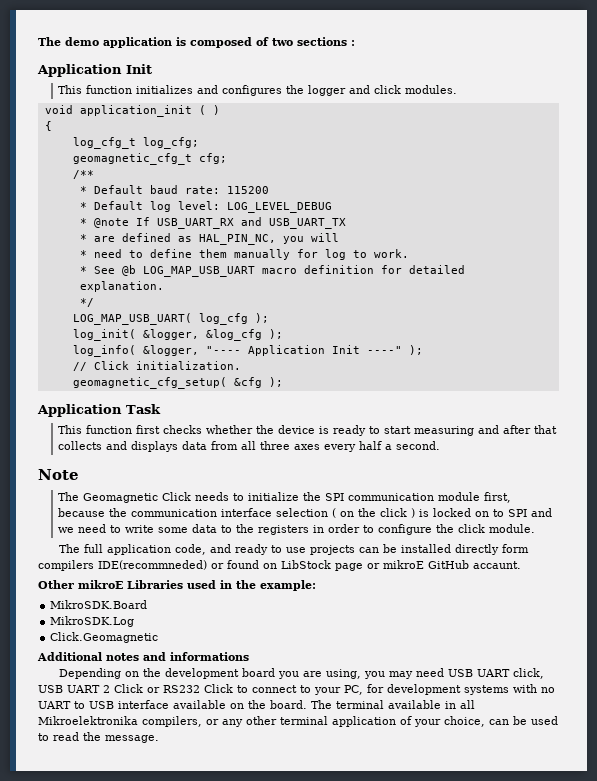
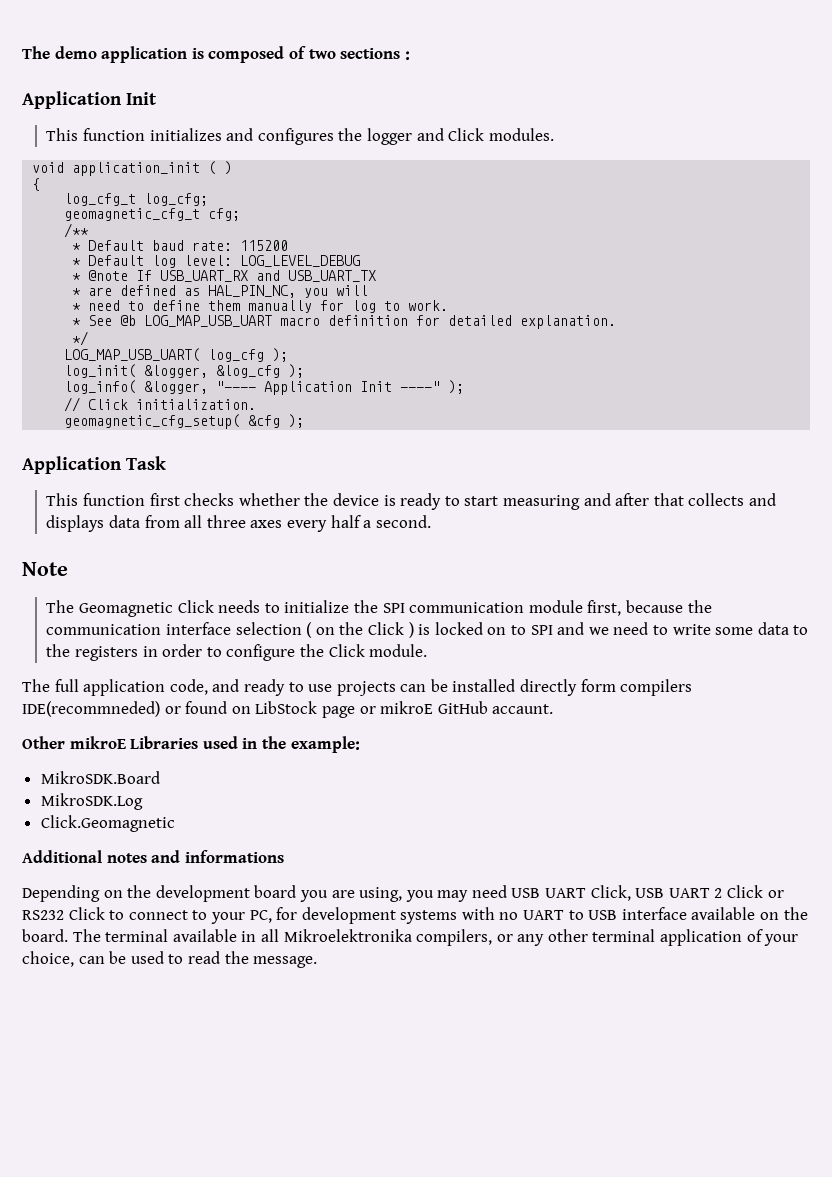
- This function initializes and configures the logger and click modules.
+ This function initializes and configures the logger and Click modules.
- The Geomagnetic Click needs to initialize the SPI communication module first, because the communication interface selection ( on the click ) is locked on to SPI and we need to write some data to the registers in order to configure the click module.
+ The Geomagnetic Click needs to initialize the SPI communication module first, because the communication interface selection ( on the Click ) is locked on to SPI and we need to write some data to the registers in order to configure the Click module.
- Depending on the development board you are using, you may need USB UART click, USB UART 2 Click or RS232 Click to connect to your PC, for development systems with no UART to USB interface available on the board.
+ Depending on the development board you are using, you may need USB UART Click, USB UART 2 Click or RS232 Click to connect to your PC, for development systems with no UART to USB interface available on the board.

